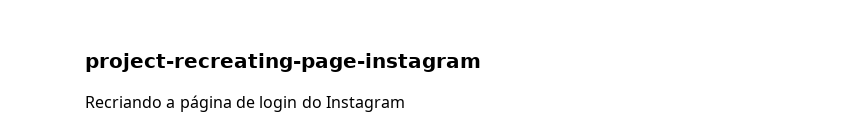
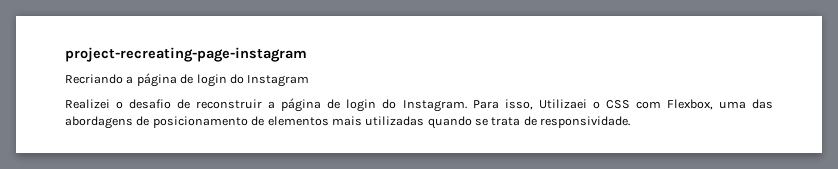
+ Realizei o desafio de reconstruir a página de login do Instagram. Para isso, Utilizaei o CSS com Flexbox, uma das abordagens de posicionamento de elementos mais utilizadas quando se trata de responsividade.

